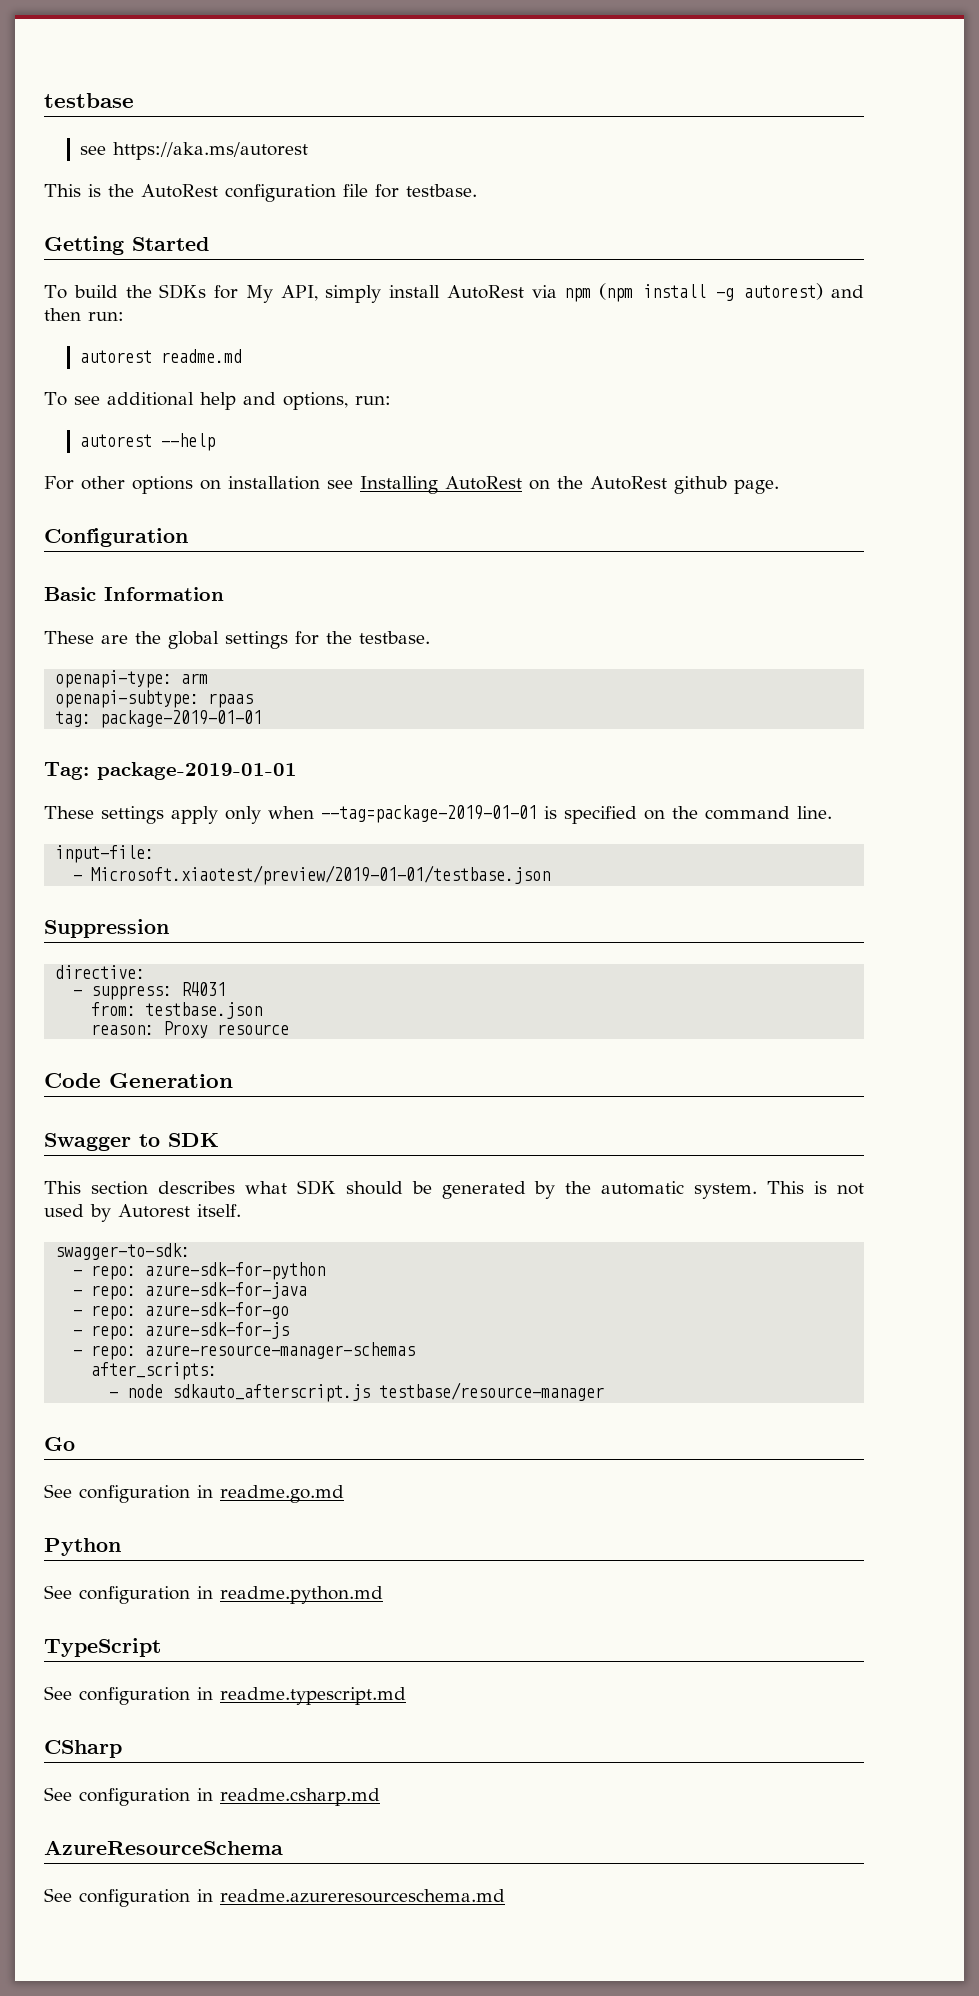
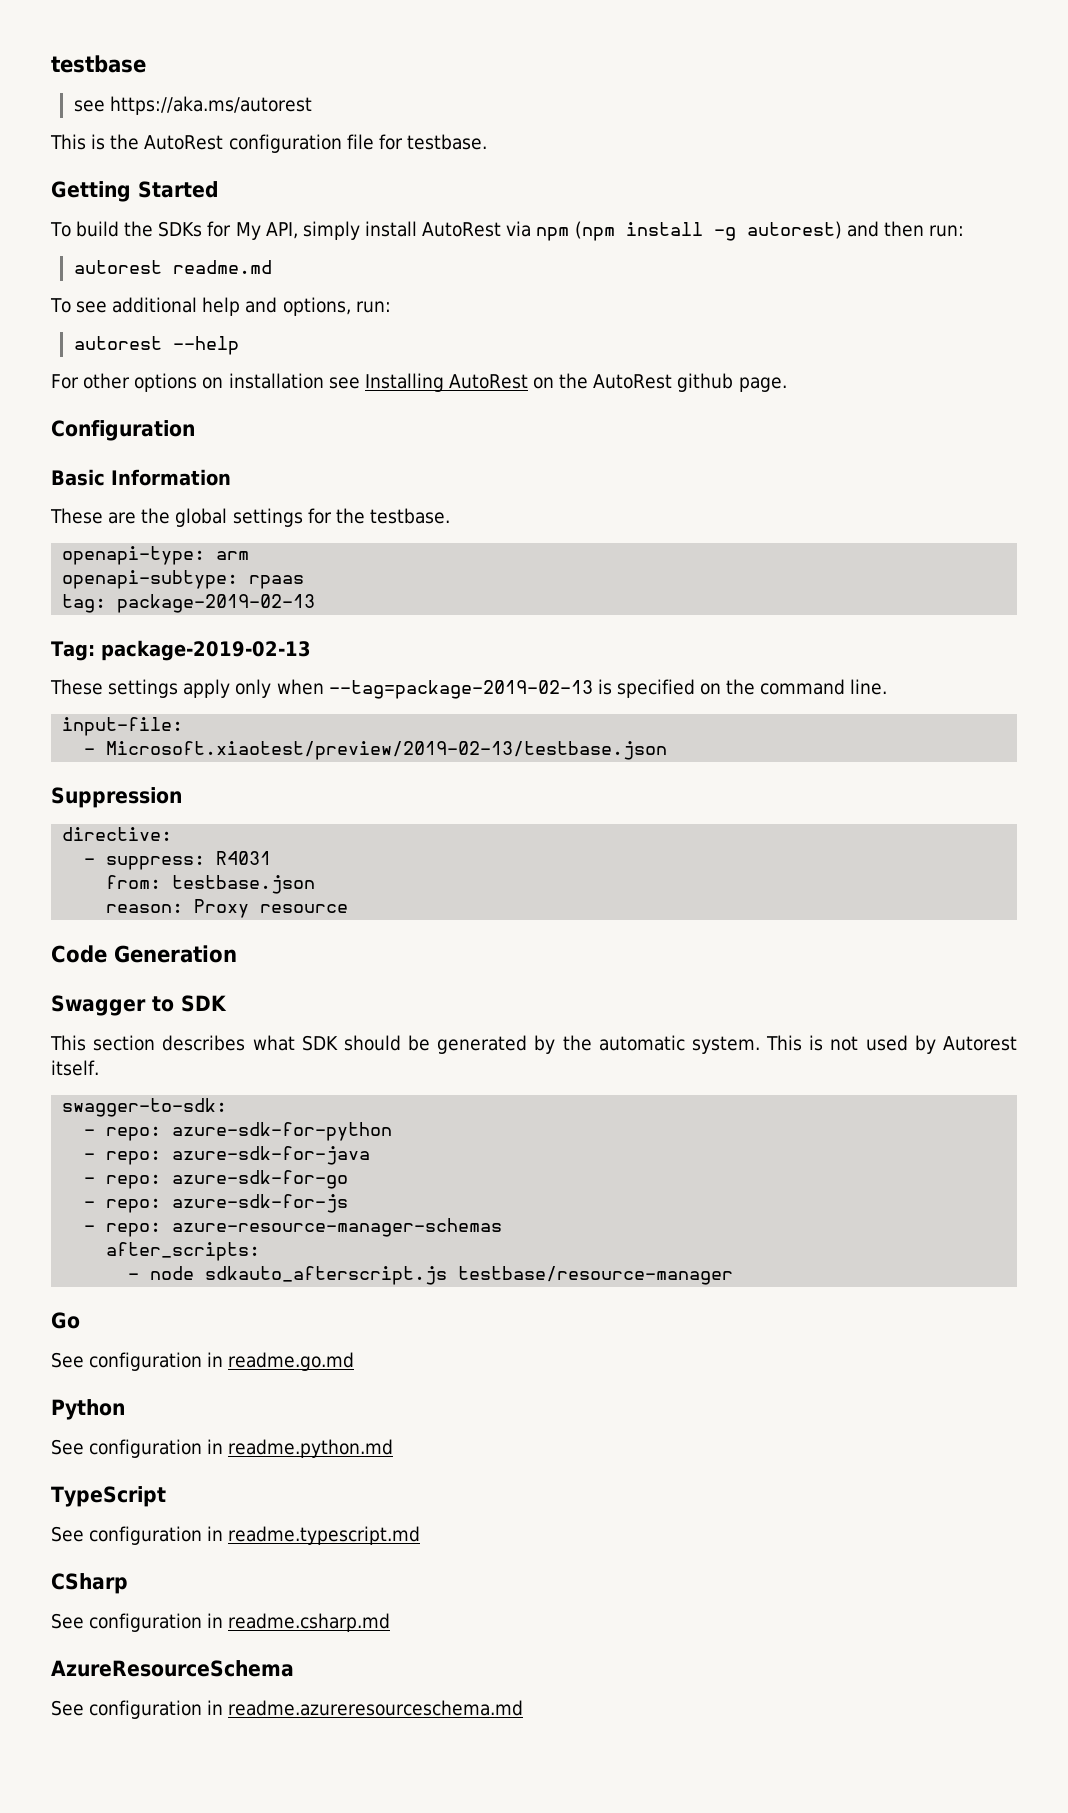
- tag: package-2019-01-01
+ tag: package-2019-02-13
- Tag: package-2019-01-01
+ Tag: package-2019-02-13
- These settings apply only when --tag=package-2019-01-01 is specified on the command line.
+ These settings apply only when --tag=package-2019-02-13 is specified on the command line.
- - Microsoft.xiaotest/preview/2019-01-01/testbase.json
+ - Microsoft.xiaotest/preview/2019-02-13/testbase.json

